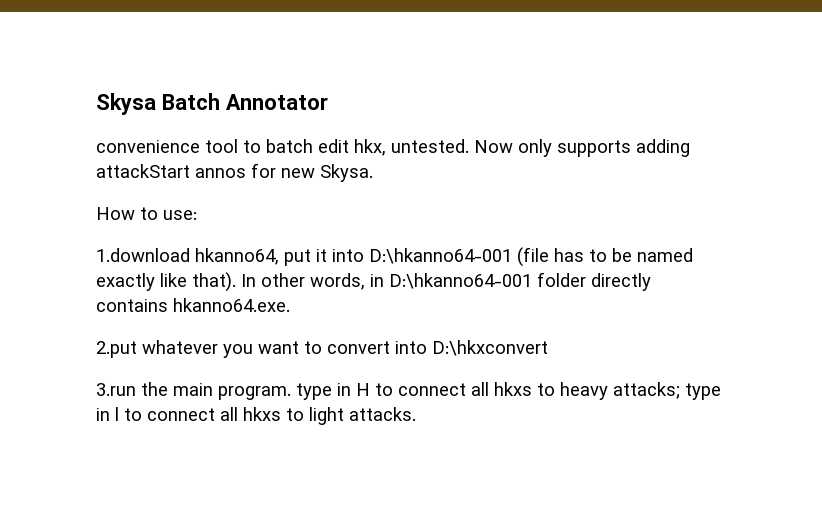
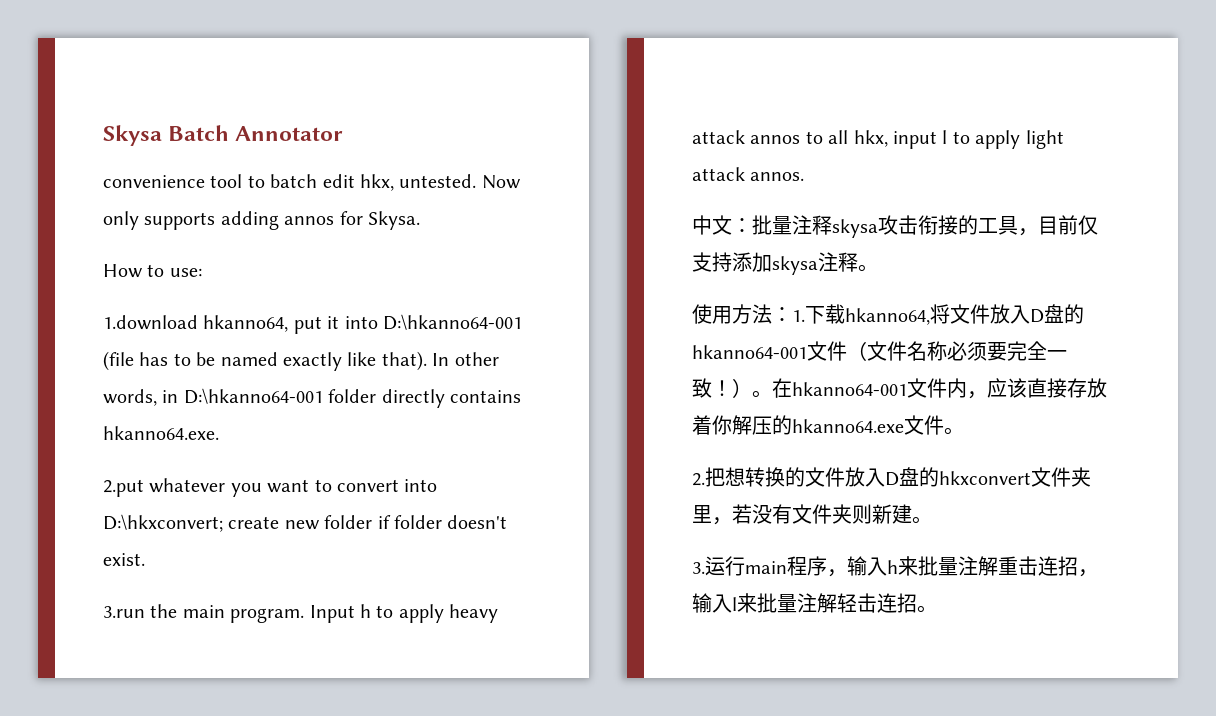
- Now only supports adding attackStart annos for new Skysa.
+ Now only supports adding annos for Skysa.
- 2.put whatever you want to convert into D:\hkxconvert
- 3.run the main program. type in H to connect all hkxs to heavy attacks; type in l to connect all hkxs to light attacks.
+ 2.put whatever you want to convert into D:\hkxconvert; create new folder if folder doesn't exist.
+ 3.run the main program. Input h to apply heavy attack annos to all hkx, input l to apply light attack annos.
+ 中文：批量注释skysa攻击衔接的工具，目前仅支持添加skysa注释。
+ 使用方法：1.下载hkanno64,将文件放入D盘的hkanno64-001文件（文件名称必须要完全一致！）。在hkanno64-001文件内，应该直接存放着你解压的hkanno64.exe文件。
+ 2.把想转换的文件放入D盘的hkxconvert文件夹里，若没有文件夹则新建。
+ 3.运行main程序，输入h来批量注解重击连招，输入l来批量注解轻击连招。

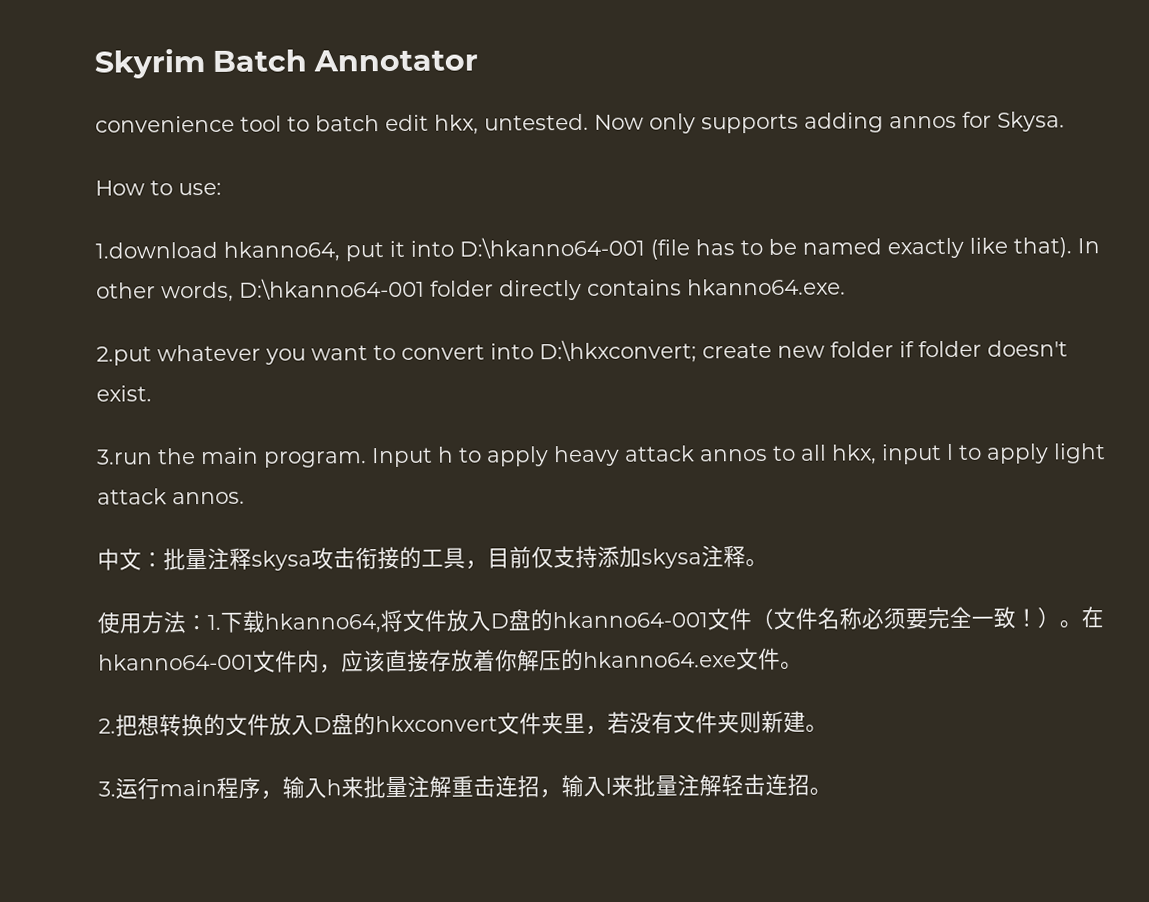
- Skysa Batch Annotator
+ Skyrim Batch Annotator
- In other words, in D:\hkanno64-001 folder directly contains hkanno64.exe.
+ In other words, D:\hkanno64-001 folder directly contains hkanno64.exe.

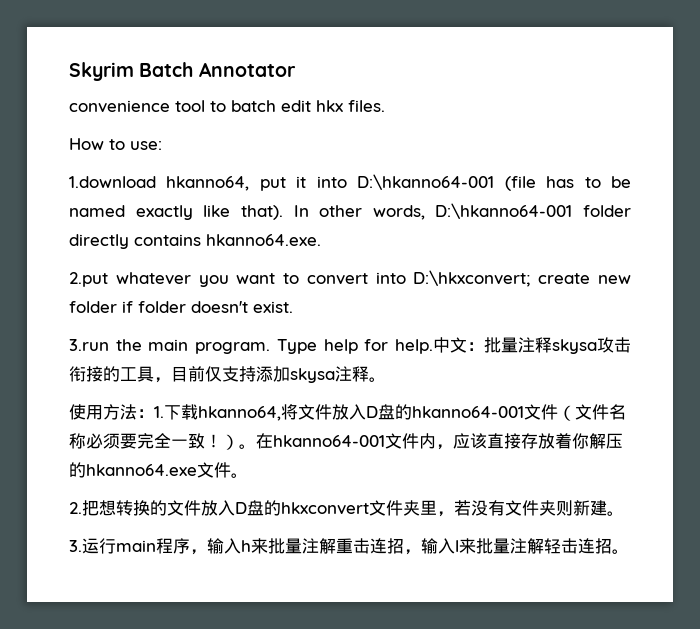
- convenience tool to batch edit hkx, untested. Now only supports adding annos for Skysa.
+ convenience tool to batch edit hkx files.
- Input h to apply heavy attack annos to all hkx, input l to apply light attack annos.
- 中文：批量注释skysa攻击衔接的工具，目前仅支持添加skysa注释。
+ Type help for help.中文：批量注释skysa攻击衔接的工具，目前仅支持添加skysa注释。

